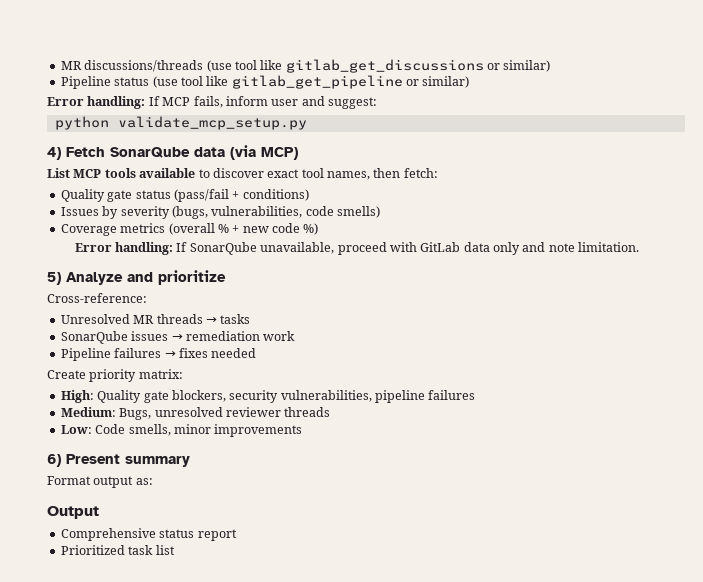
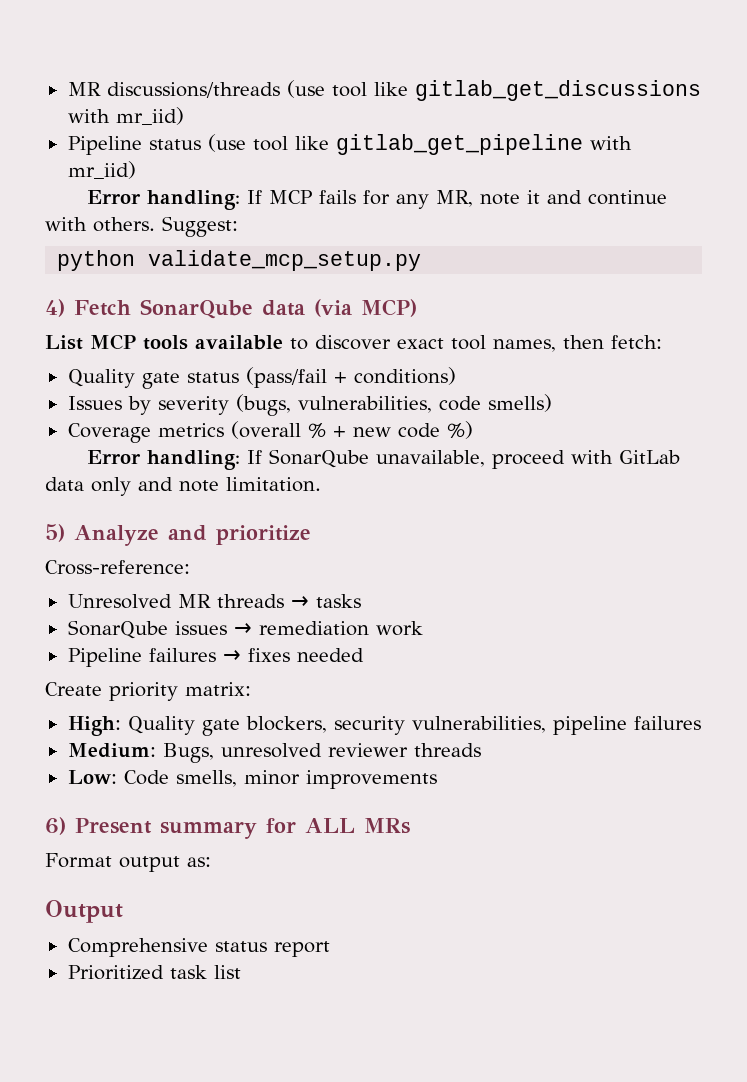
- MR discussions/threads (use tool like gitlab_get_discussions or similar)
+ MR discussions/threads (use tool like gitlab_get_discussions with mr_iid)
- Pipeline status (use tool like gitlab_get_pipeline or similar)
+ Pipeline status (use tool like gitlab_get_pipeline with mr_iid)
- Error handling: If MCP fails, inform user and suggest:
+ Error handling: If MCP fails for any MR, note it and continue with others. Suggest:
- 6) Present summary
+ 6) Present summary for ALL MRs

